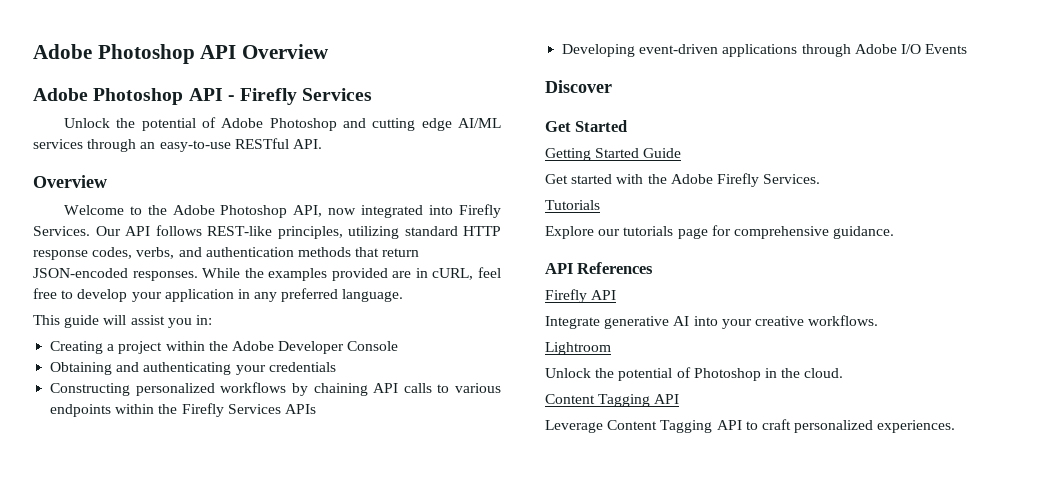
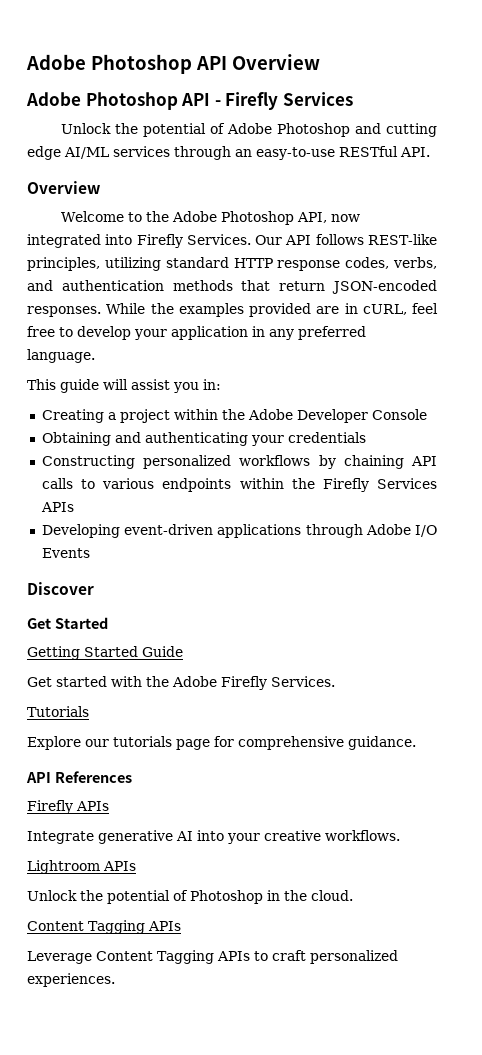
- Firefly API
+ Firefly APIs
- Lightroom
+ Lightroom APIs
  Unlock the potential of Photoshop in the cloud.
- Content Tagging API
+ Content Tagging APIs
- Leverage Content Tagging API to craft personalized experiences.
+ Leverage Content Tagging APIs to craft personalized experiences.

